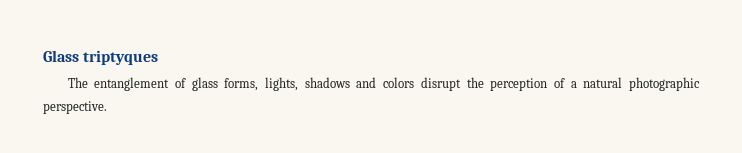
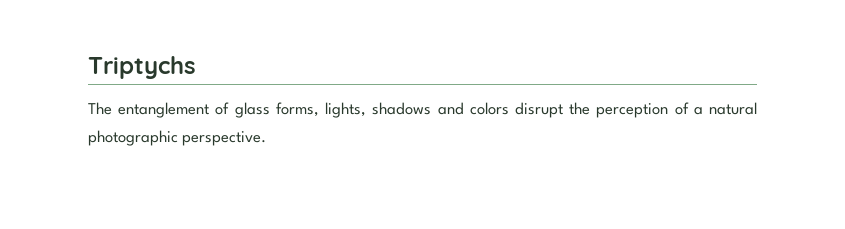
- Glass triptyques
+ Triptychs

